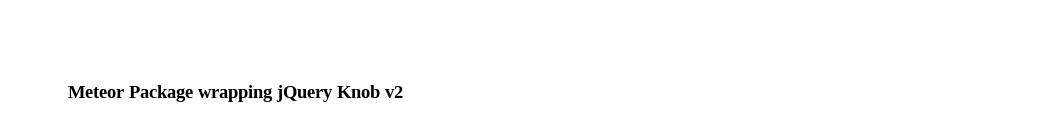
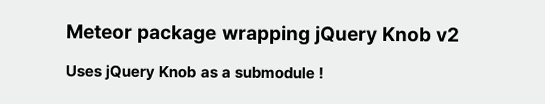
- Meteor Package wrapping jQuery Knob v2
+ Meteor package wrapping jQuery Knob v2
+ Uses jQuery Knob as a submodule !

